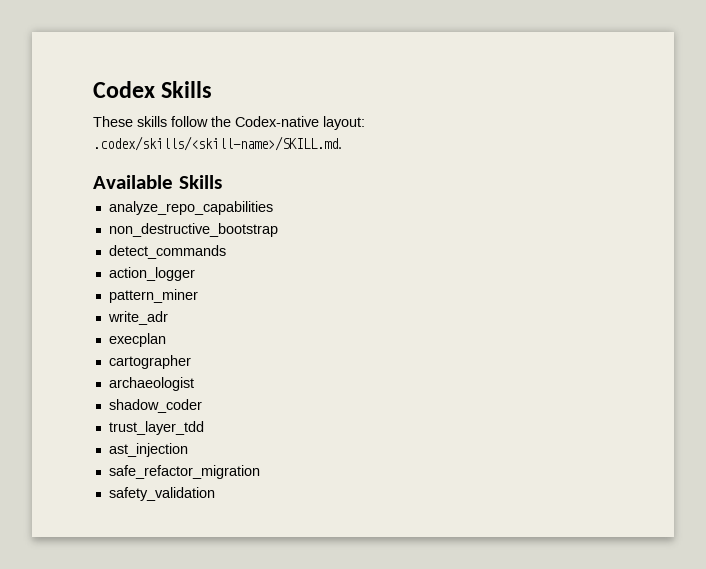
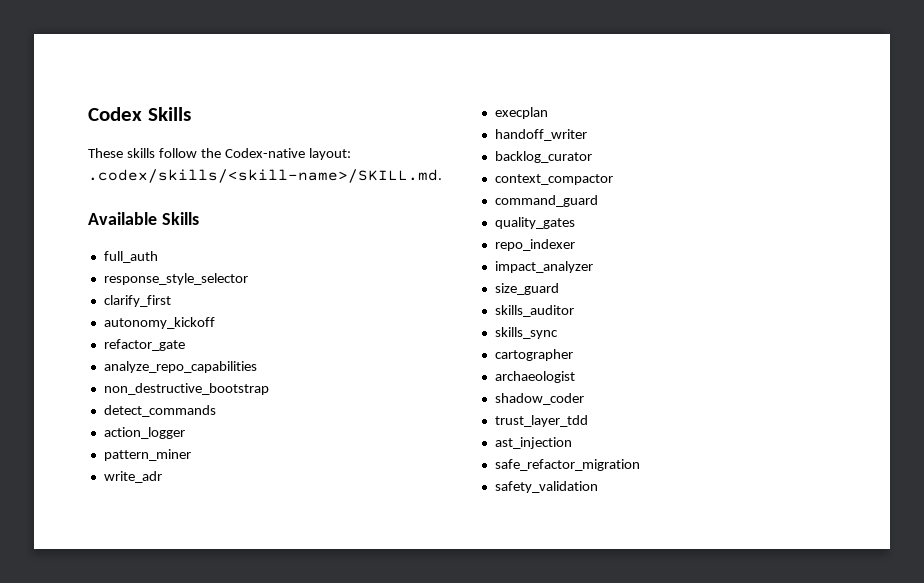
+ full_auth
+ response_style_selector
+ clarify_first
+ autonomy_kickoff
+ refactor_gate
+ handoff_writer
+ backlog_curator
+ context_compactor
+ command_guard
+ quality_gates
+ repo_indexer
+ impact_analyzer
+ size_guard
+ skills_auditor
+ skills_sync

